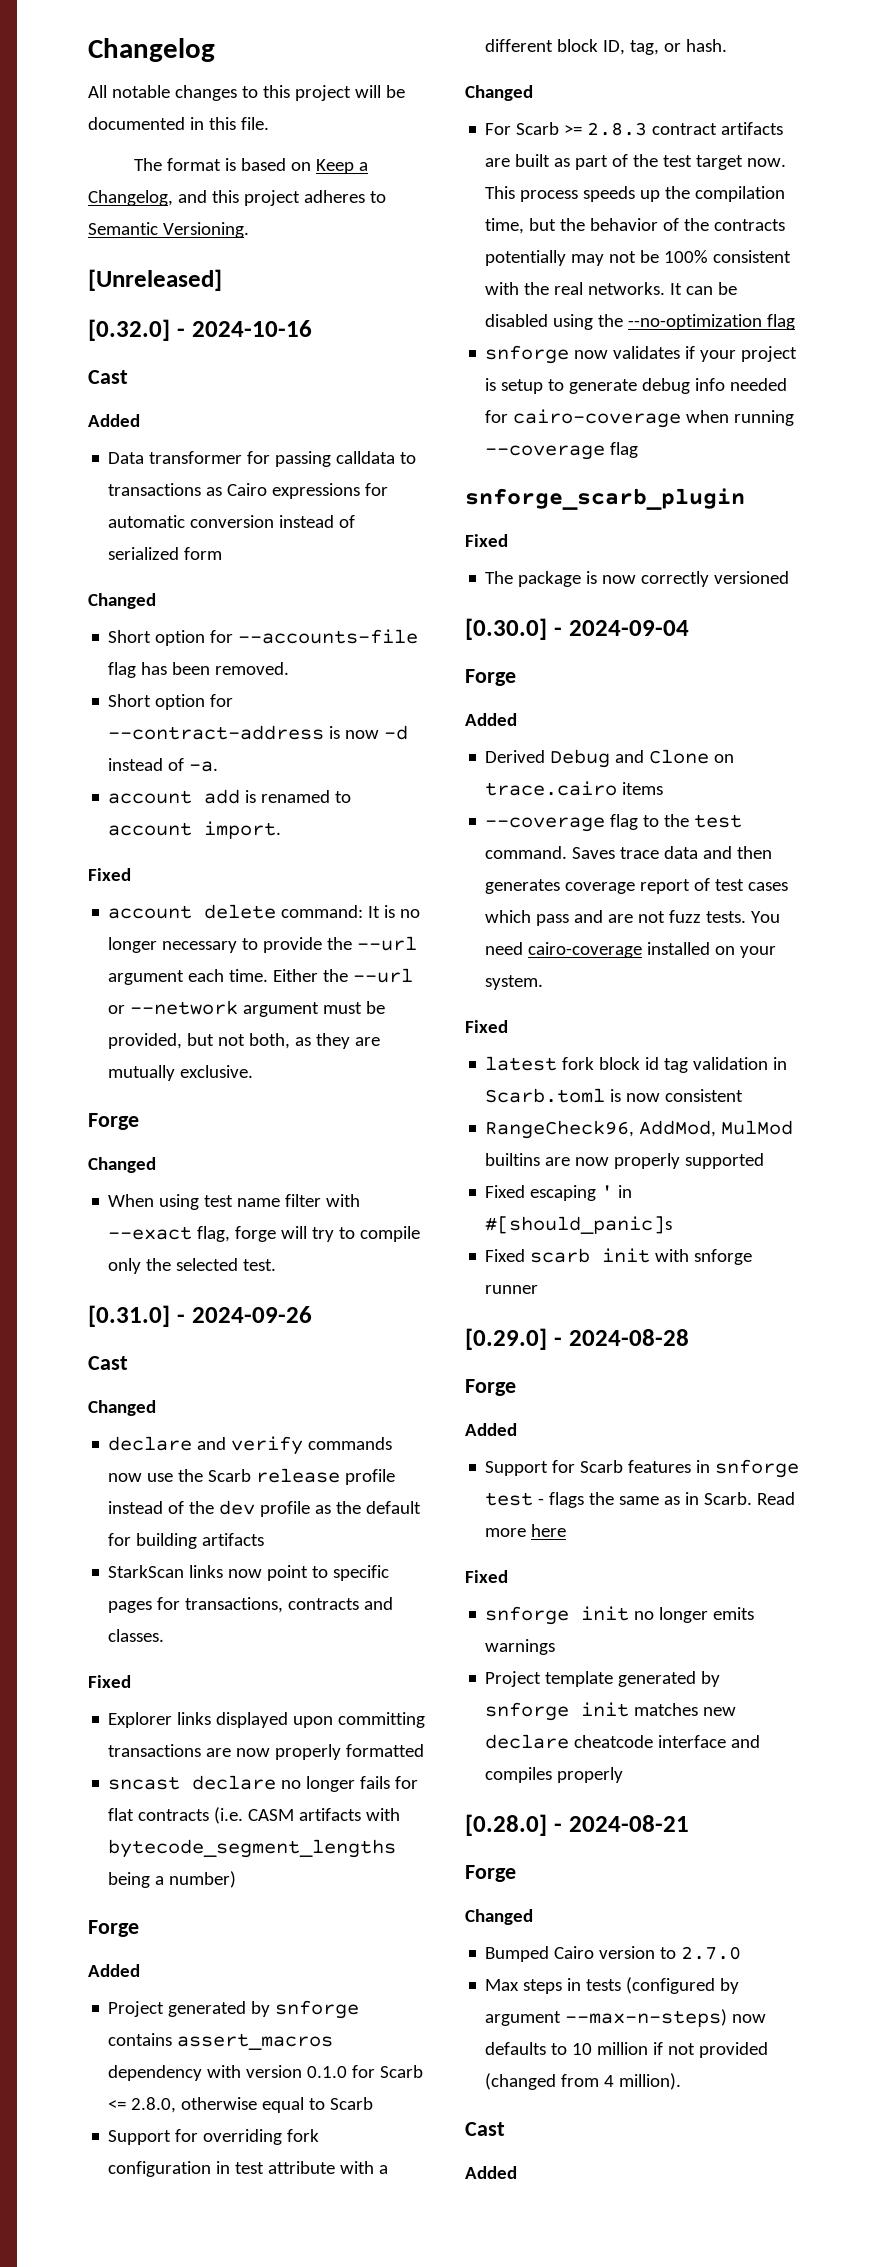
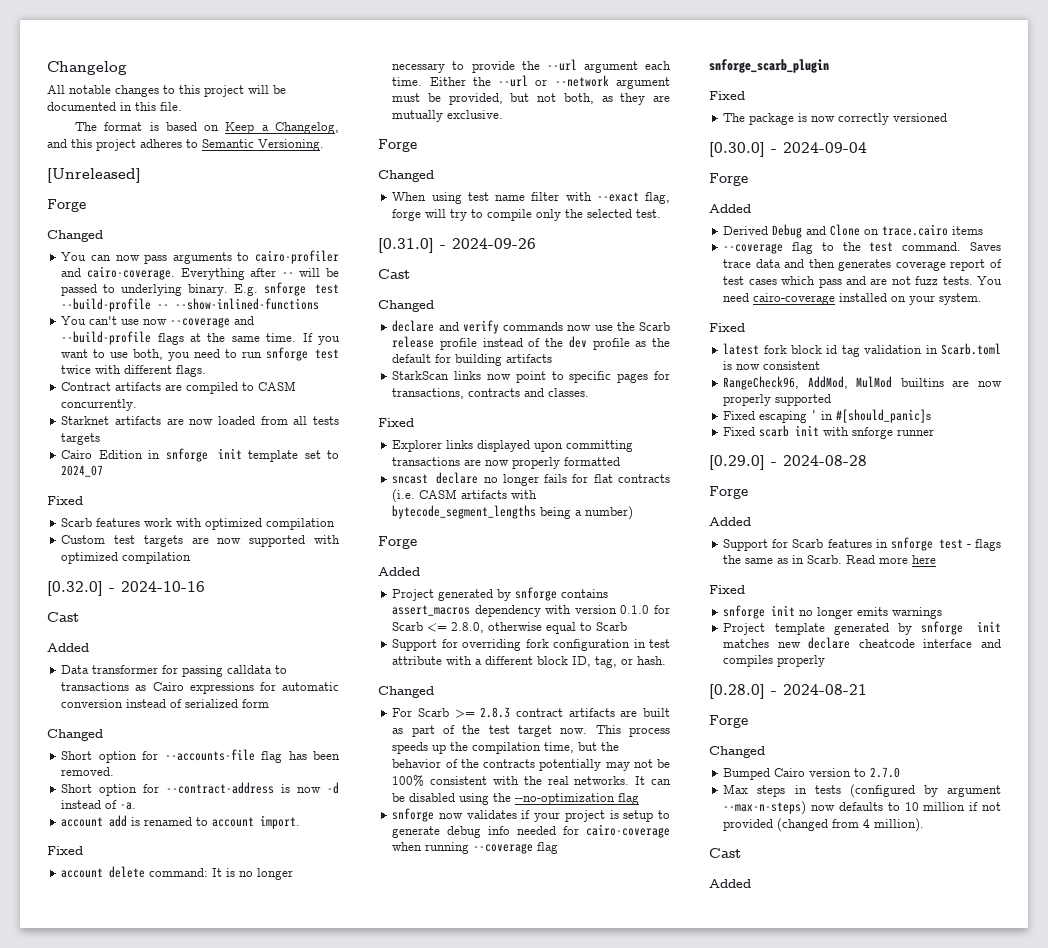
  [Unreleased]
+ Forge
+ Changed
+ You can now pass arguments to cairo-profiler and cairo-coverage. Everything after -- will be passed to underlying binary. E.g. snforge test --build-profile -- --show-inlined-functions
+ You can't use now --coverage and --build-profile flags at the same time. If you want to use both, you need to run snforge test twice with different flags.
+ Contract artifacts are compiled to CASM concurrently.
+ Starknet artifacts are now loaded from all tests targets
+ Cairo Edition in snforge init template set to 2024_07
+ Fixed
+ Scarb features work with optimized compilation
+ Custom test targets are now supported with optimized compilation

